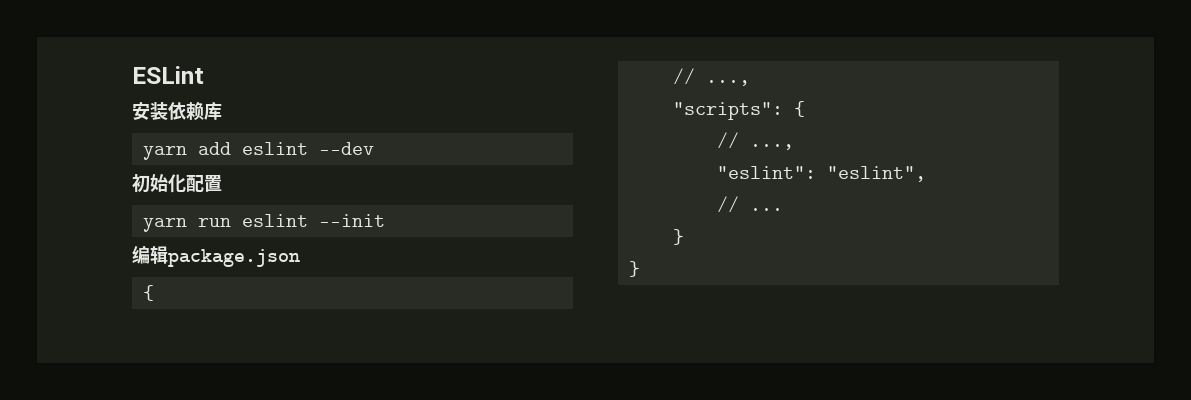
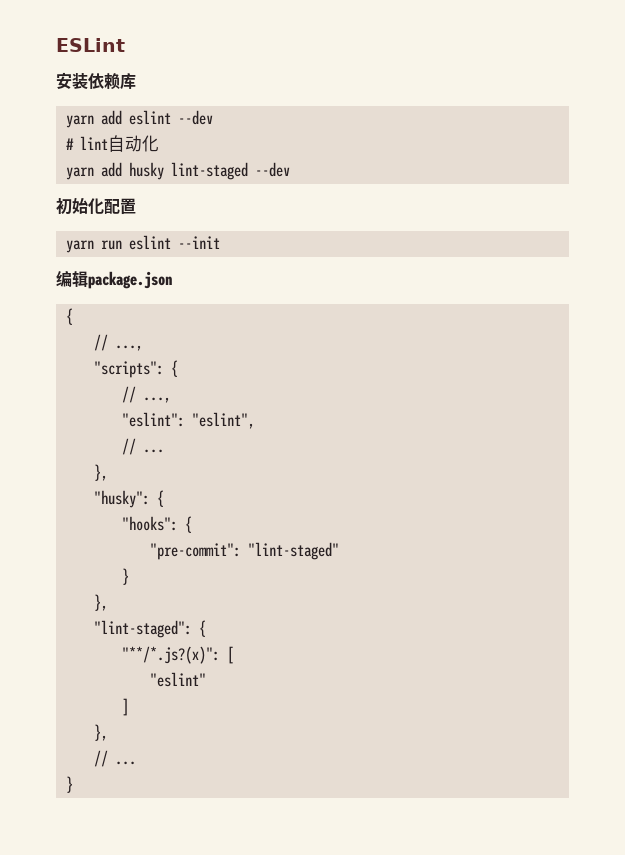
+ # lint自动化
+ yarn add husky lint-staged --dev
  "eslint": "eslint",
  // ...
+ },
+ "husky": {
+ "hooks": {
+ "pre-commit": "lint-staged"
  }
+ },
+ "lint-staged": {
+ "**/*.js?(x)": [
+ "eslint"
+ ]
+ },
+ // ...

